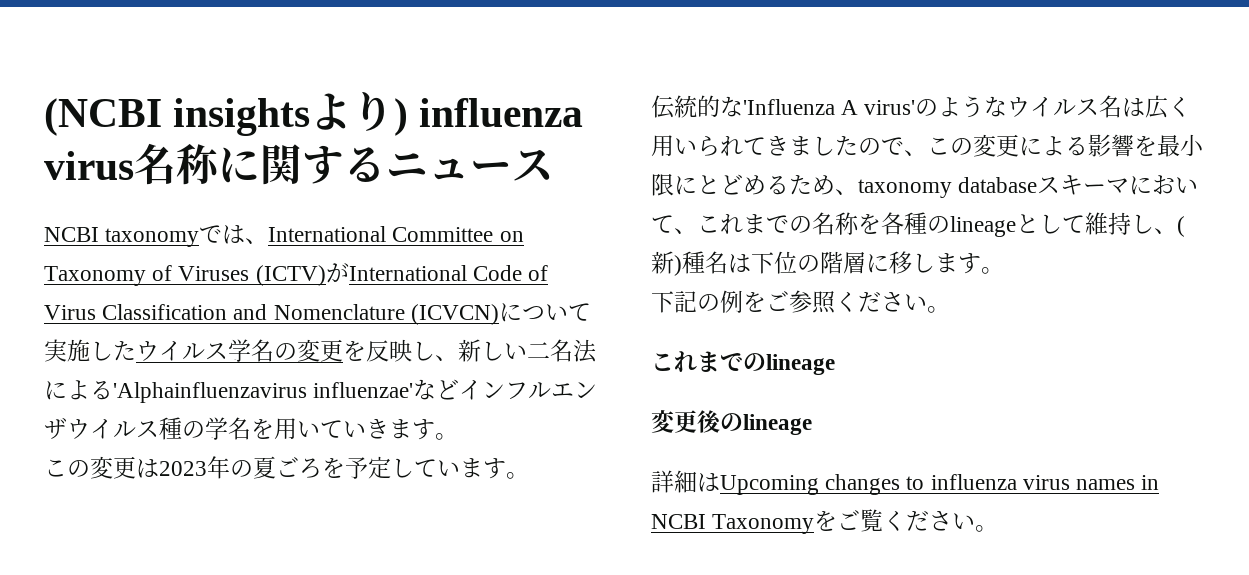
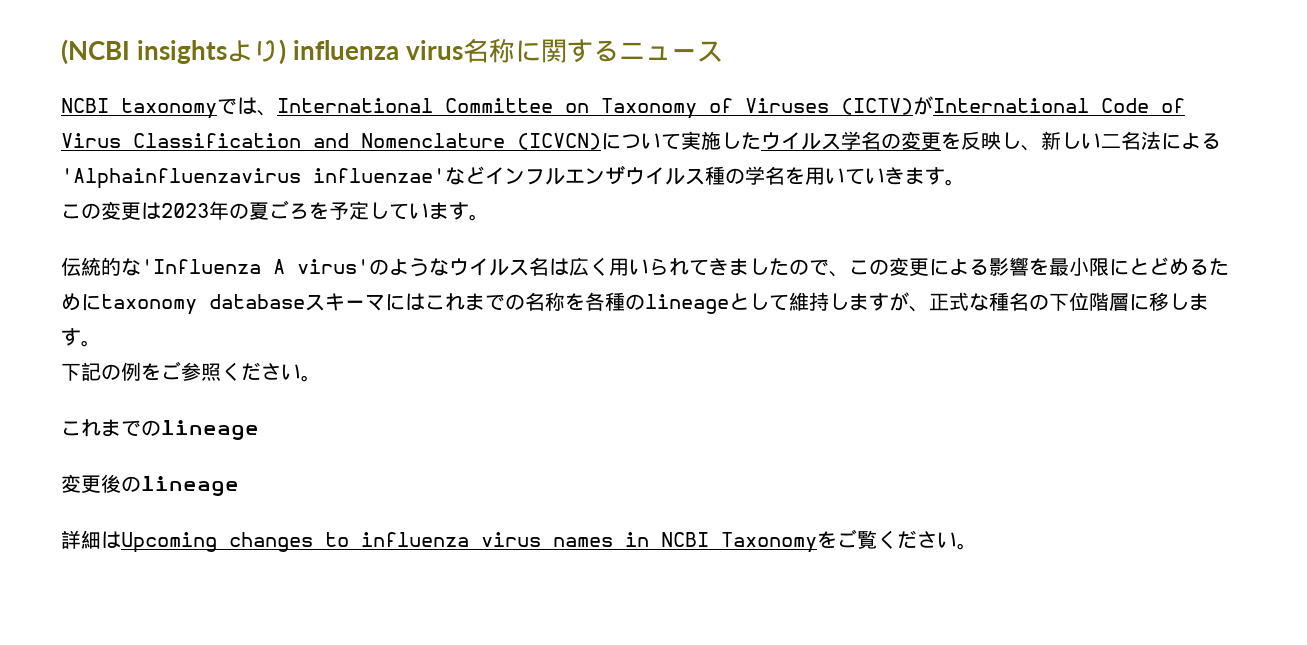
- 伝統的な'Influenza A virus'のようなウイルス名は広く用いられてきましたので、この変更による影響を最小限にとどめるため、taxonomy databaseスキーマにおいて、これまでの名称を各種のlineageとして維持し、(新)種名は下位の階層に移します。
+ 伝統的な'Influenza A virus'のようなウイルス名は広く用いられてきましたので、この変更による影響を最小限にとどめるためにtaxonomy databaseスキーマにはこれまでの名称を各種のlineageとして維持しますが、正式な種名の下位階層に移します。

